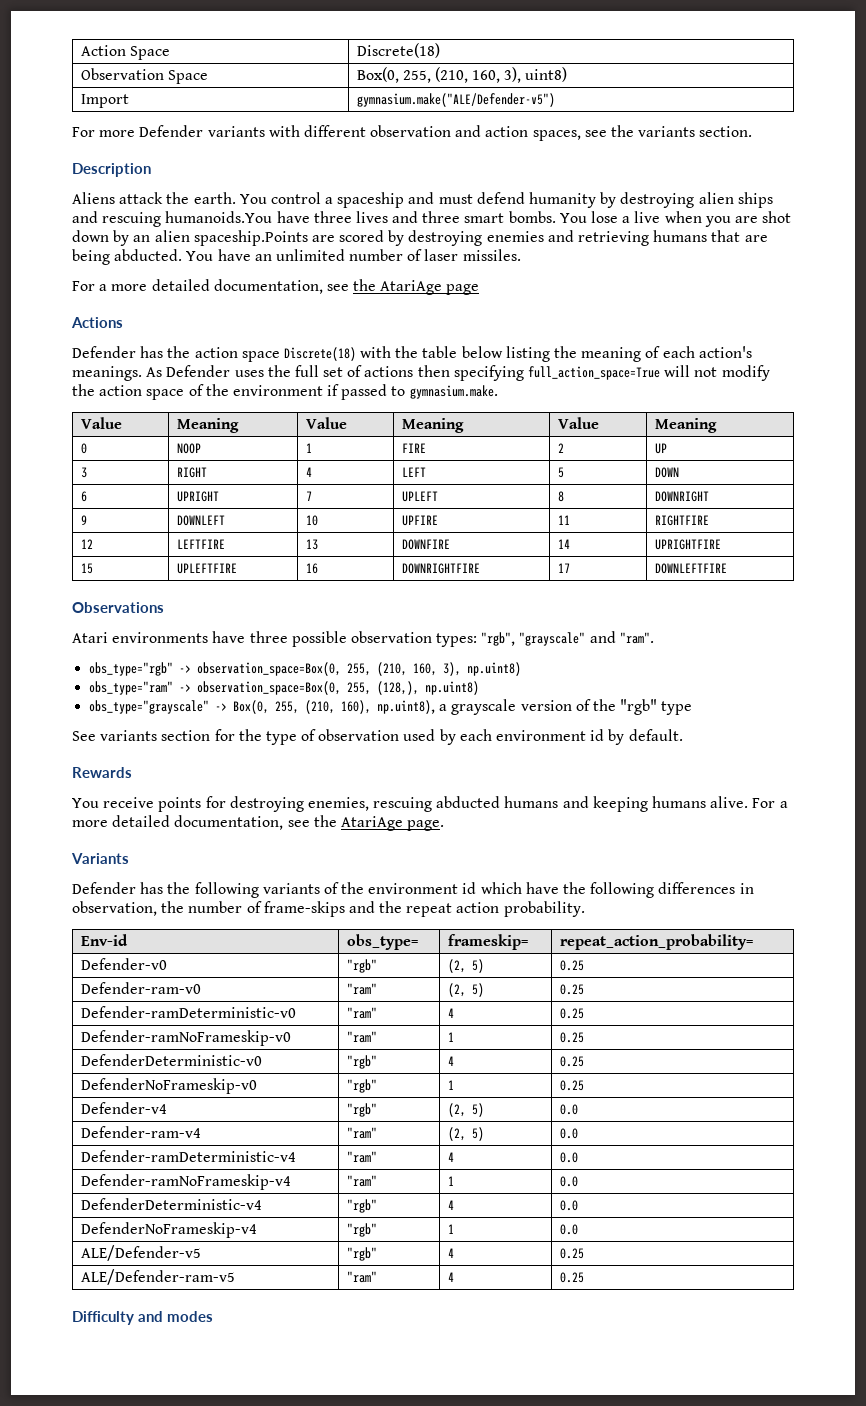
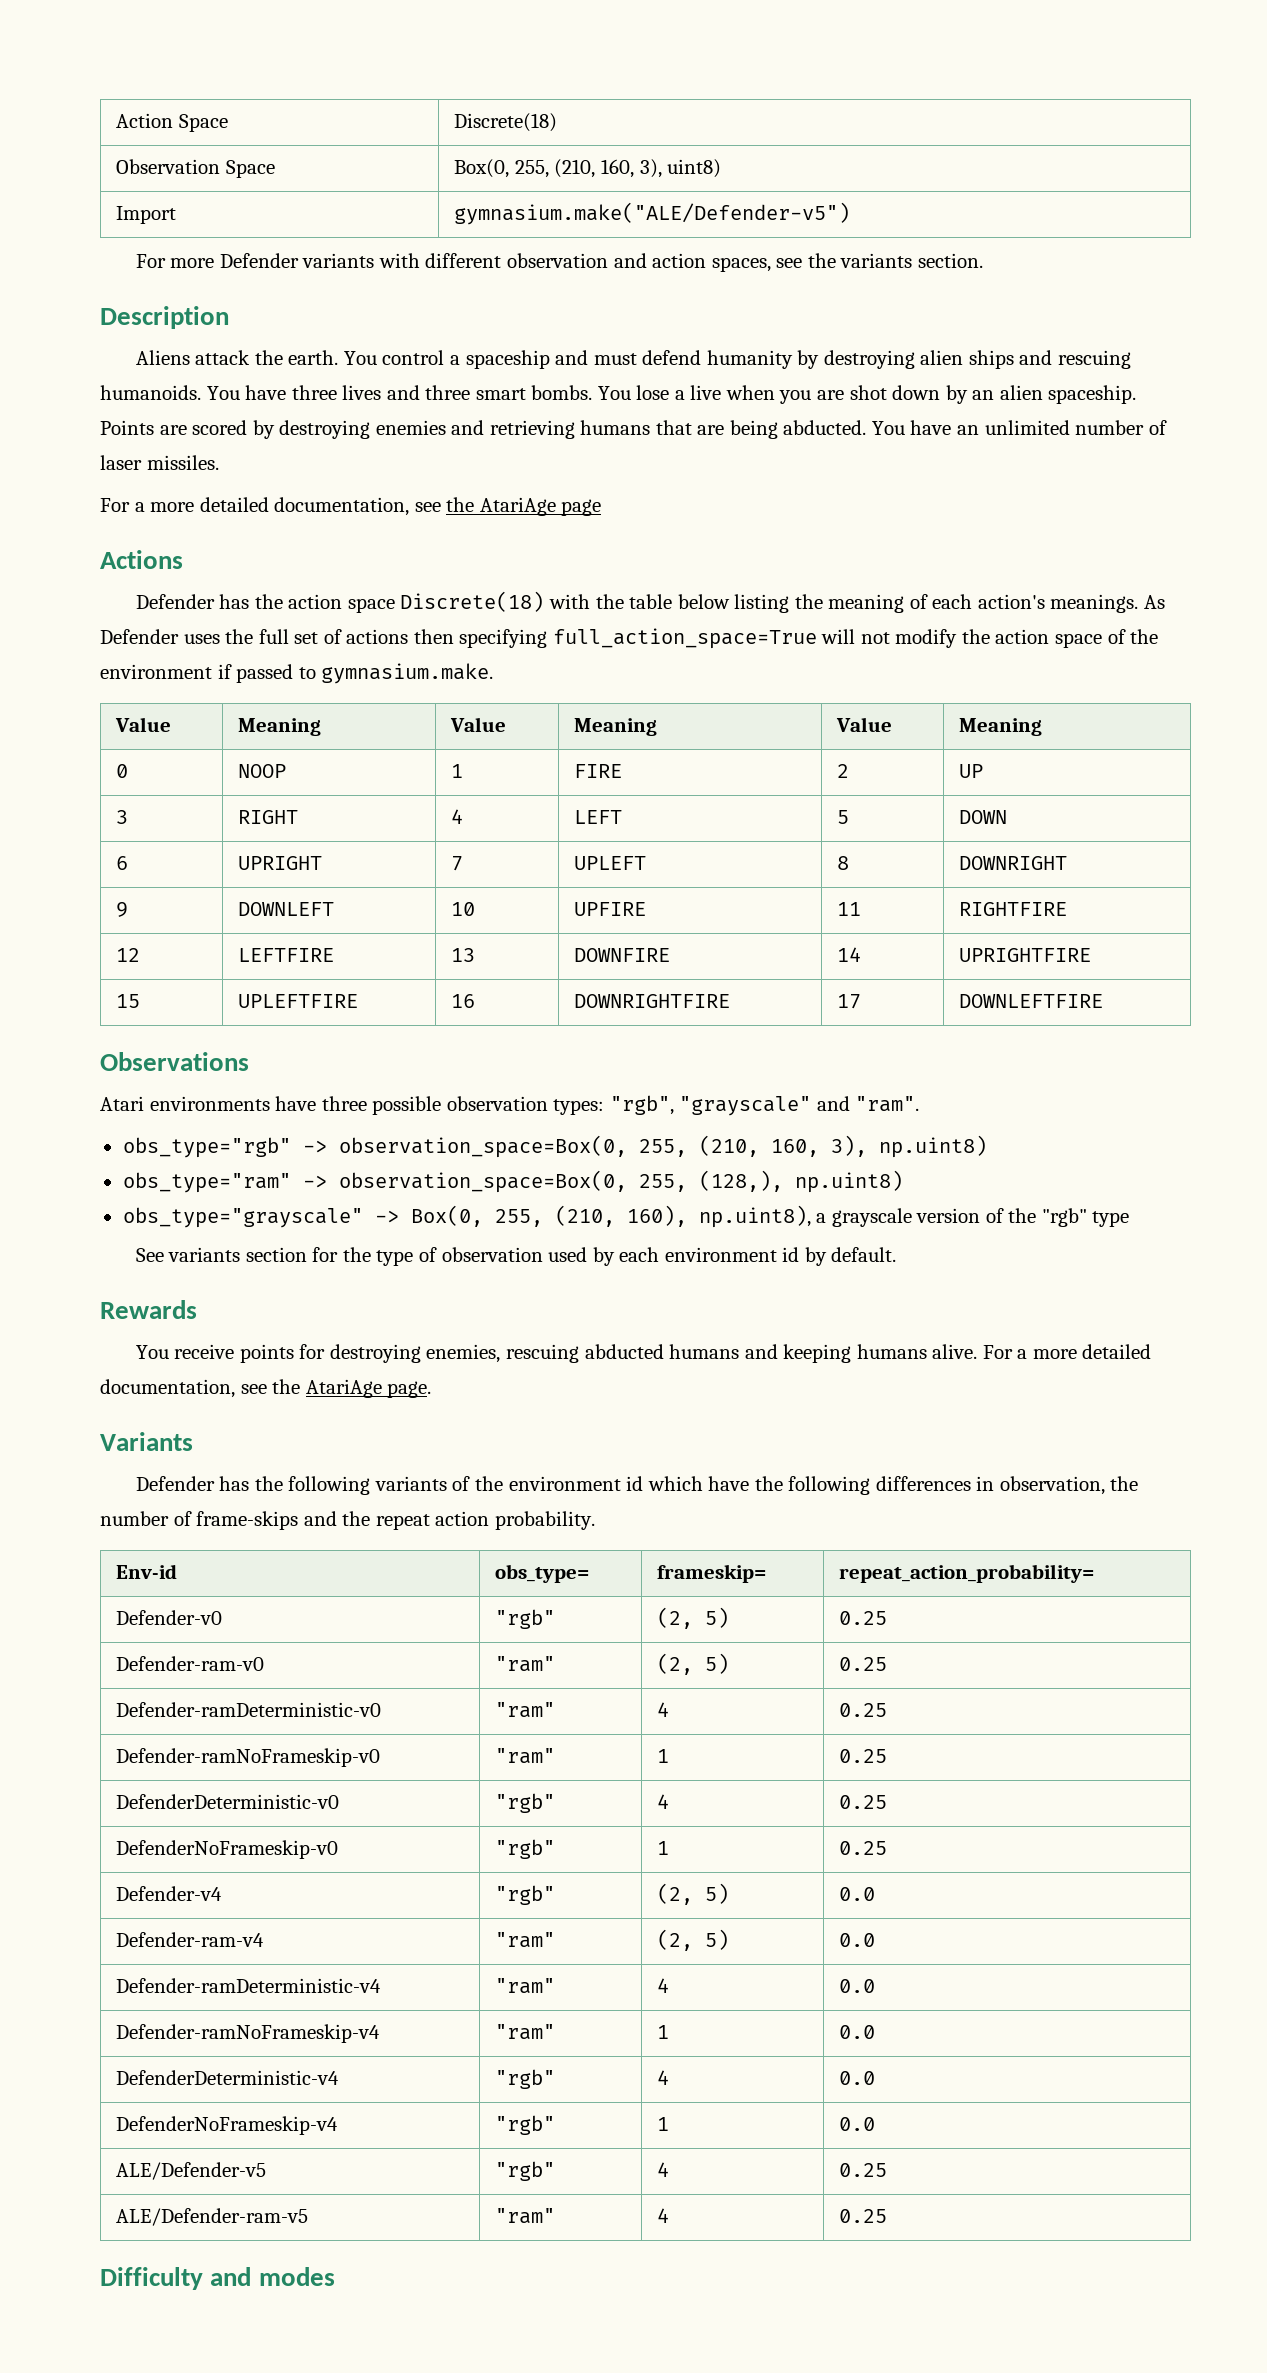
- You control a spaceship and must defend humanity by destroying alien ships and rescuing humanoids.You have three lives and three smart bombs.
+ You control a spaceship and must defend humanity by destroying alien ships and rescuing humanoids. You have three lives and three smart bombs.
- You lose a live when you are shot down by an alien spaceship.Points are scored by destroying enemies and retrieving humans that are being abducted.
+ You lose a live when you are shot down by an alien spaceship. Points are scored by destroying enemies and retrieving humans that are being abducted.

